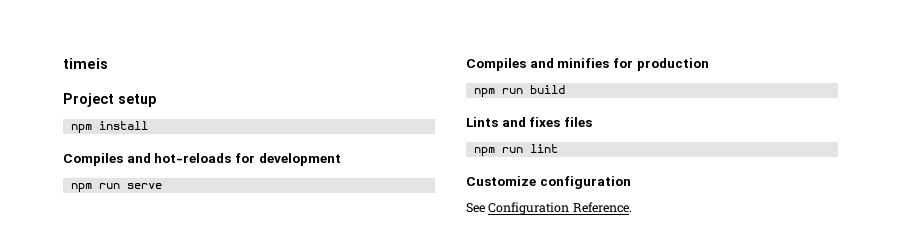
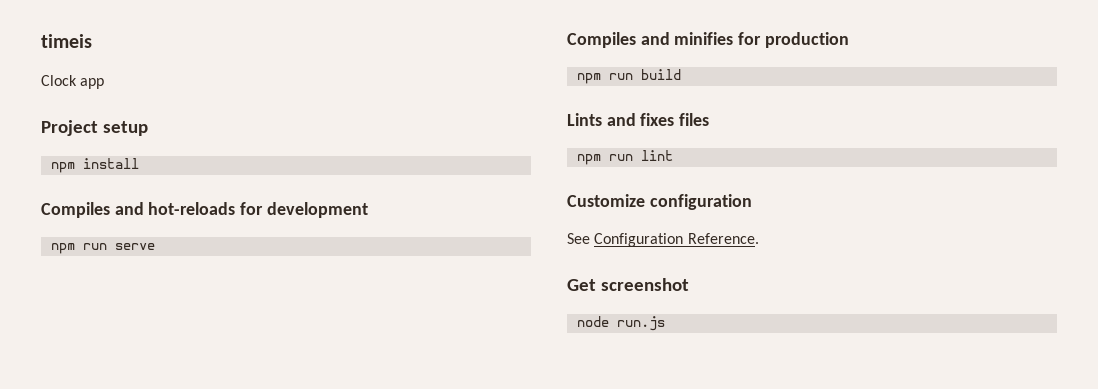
+ Clock app
+ Get screenshot
+ node run.js

